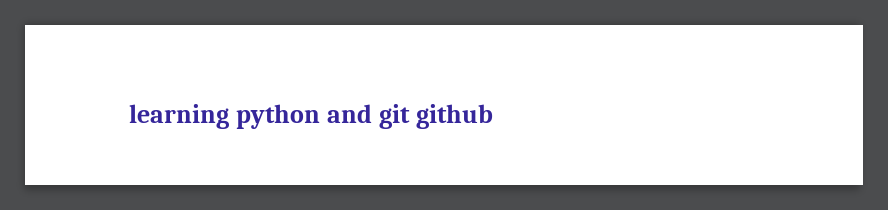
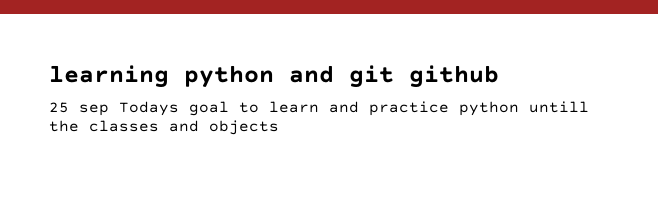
+ 25 sep Todays goal to learn and practice python untill the classes and objects

